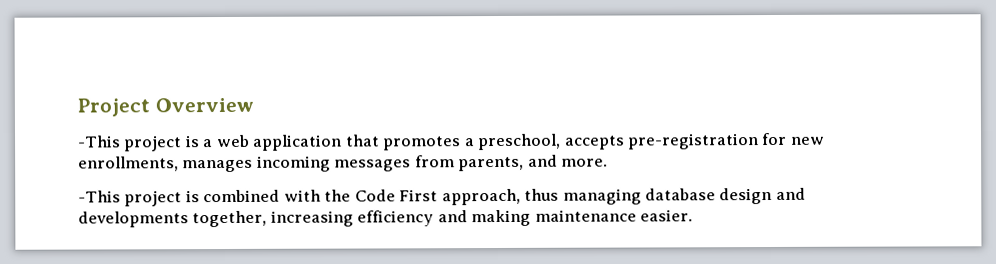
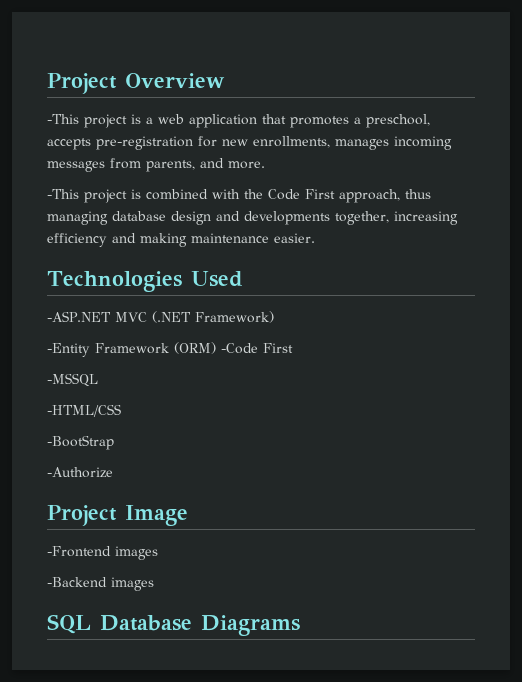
+ Technologies Used
+ -ASP.NET MVC (.NET Framework)
+ -Entity Framework (ORM) -Code First
+ -MSSQL
+ -HTML/CSS
+ -BootStrap
+ -Authorize
+ Project Image
+ -Frontend images
+ -Backend images
+ SQL Database Diagrams

